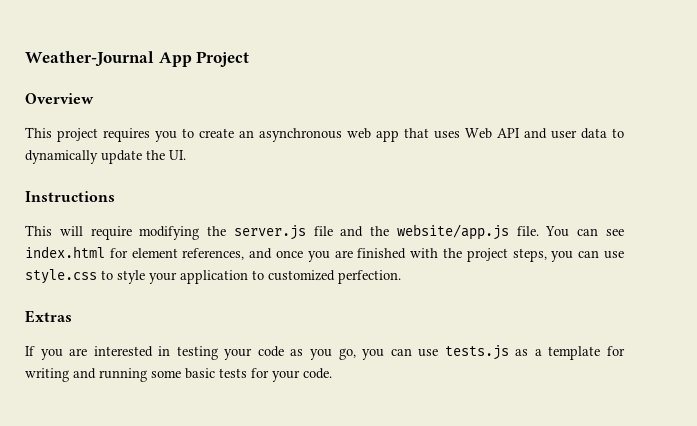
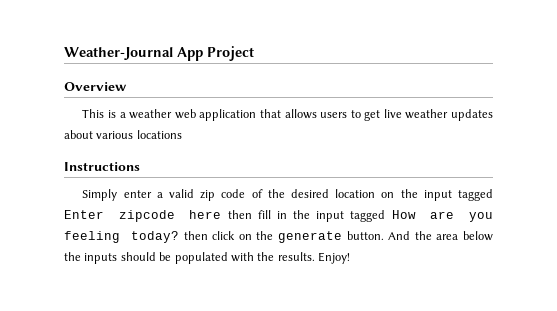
- This project requires you to create an asynchronous web app that uses Web API and user data to dynamically update the UI.
+ This is a weather web application that allows users to get live weather updates about various locations
  Instructions
- This will require modifying the server.js file and the website/app.js file. You can see index.html for element references, and once you are finished with the project steps, you can use style.css to style your application to customized perfection.
- Extras
- If you are interested in testing your code as you go, you can use tests.js as a template for writing and running some basic tests for your code.
+ Simply enter a valid zip code of the desired location on the input tagged Enter zipcode here then fill in the input tagged How are you feeling today? then click on the generate button. And the area below the inputs should be populated with the results. Enjoy!

